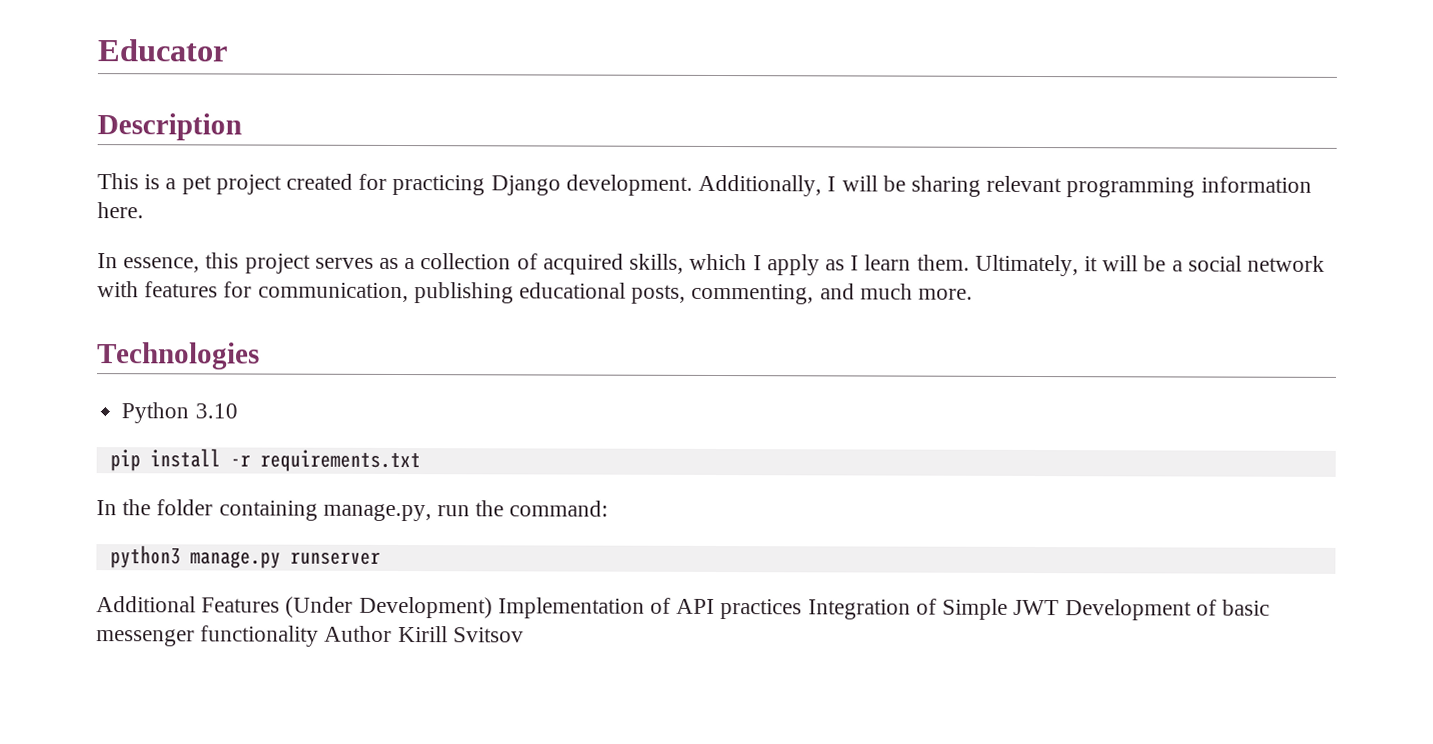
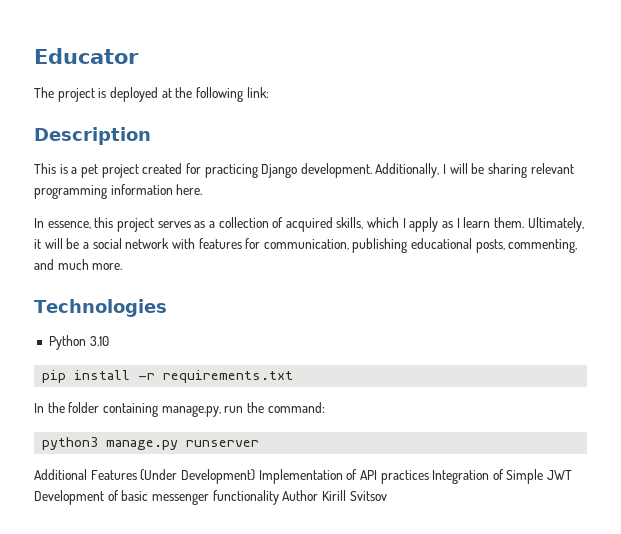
+ The project is deployed at the following link:

